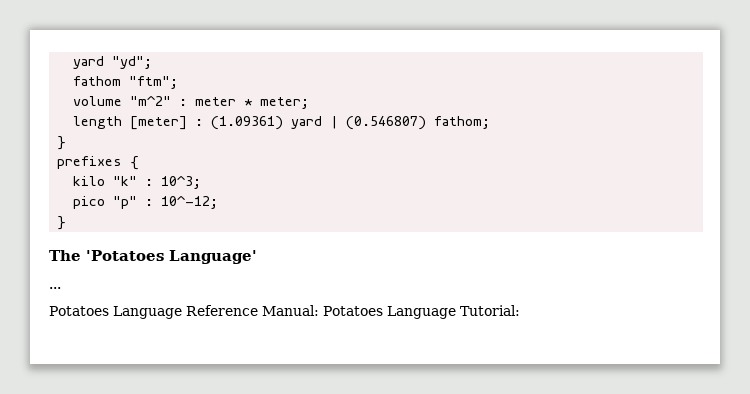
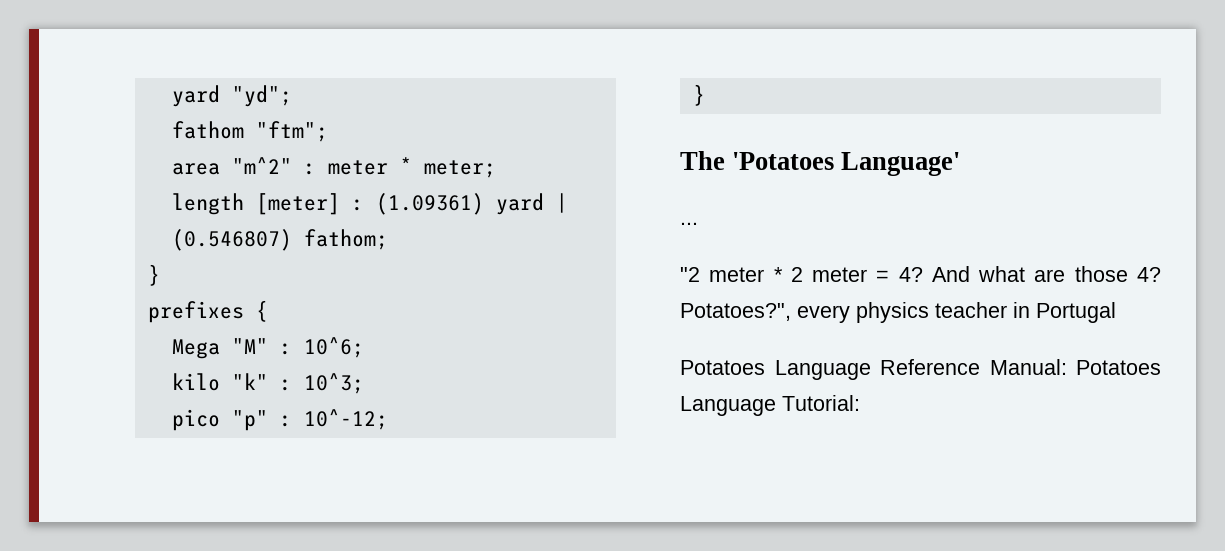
- volume "m^2" : meter * meter;
+ area "m^2" : meter * meter;
+ Mega "M" : 10^6;
+ "2 meter * 2 meter = 4? And what are those 4? Potatoes?", every physics teacher in Portugal

